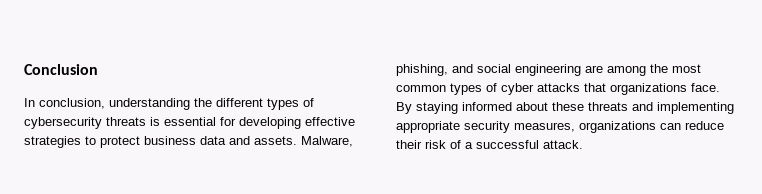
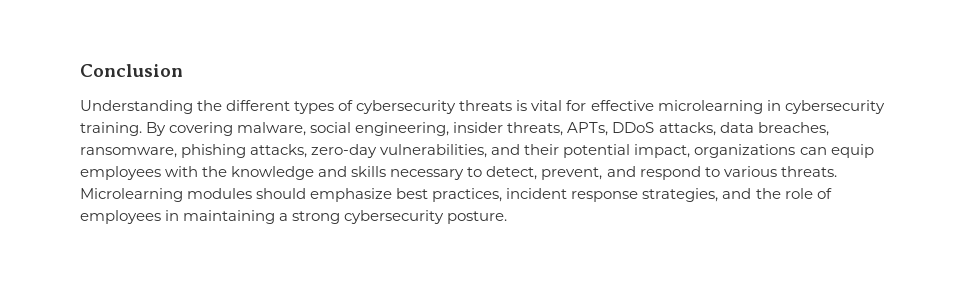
- In conclusion, understanding the different types of cybersecurity threats is essential for developing effective strategies to protect business data and assets. Malware, phishing, and social engineering are among the most common types of cyber attacks that organizations face. By staying informed about these threats and implementing appropriate security measures, organizations can reduce their risk of a successful attack.
+ Understanding the different types of cybersecurity threats is vital for effective microlearning in cybersecurity training. By covering malware, social engineering, insider threats, APTs, DDoS attacks, data breaches, ransomware, phishing attacks, zero-day vulnerabilities, and their potential impact, organizations can equip employees with the knowledge and skills necessary to detect, prevent, and respond to various threats. Microlearning modules should emphasize best practices, incident response strategies, and the role of employees in maintaining a strong cybersecurity posture.

